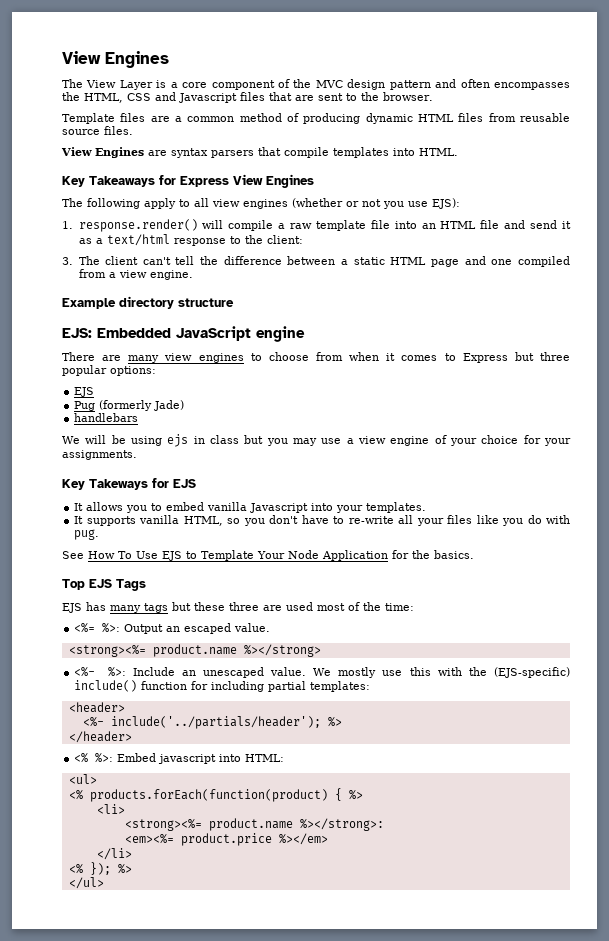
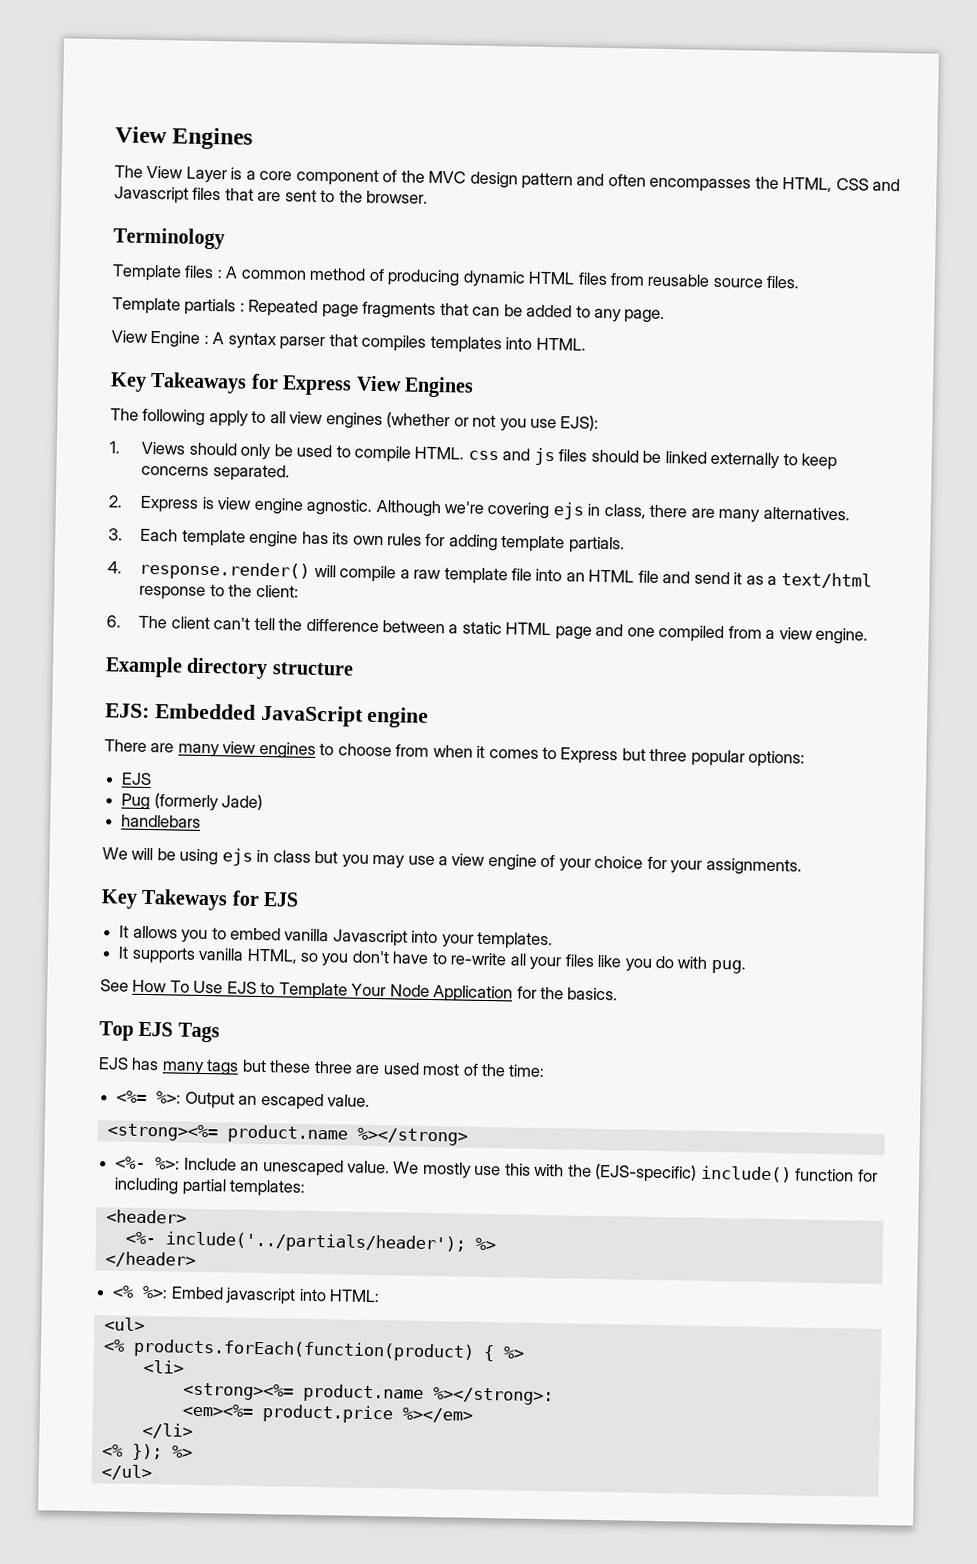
+ Terminology
- Template files are a common method of producing dynamic HTML files from reusable source files.
+ Template files : A common method of producing dynamic HTML files from reusable source files.
- View Engines are syntax parsers that compile templates into HTML.
+ Template partials : Repeated page fragments that can be added to any page.
+ View Engine : A syntax parser that compiles templates into HTML.
- 1. response.render() will compile a raw template file into an HTML file and send it as a text/html response to the client:
+ 1. Views should only be used to compile HTML. css and js files should be linked externally to keep concerns separated.
+ 2. Express is view engine agnostic. Although we're covering ejs in class, there are many alternatives.
+ 3. Each template engine has its own rules for adding template partials.
+ 4. response.render() will compile a raw template file into an HTML file and send it as a text/html response to the client:
- 3. The client can't tell the difference between a static HTML page and one compiled from a view engine.
+ 6. The client can't tell the difference between a static HTML page and one compiled from a view engine.

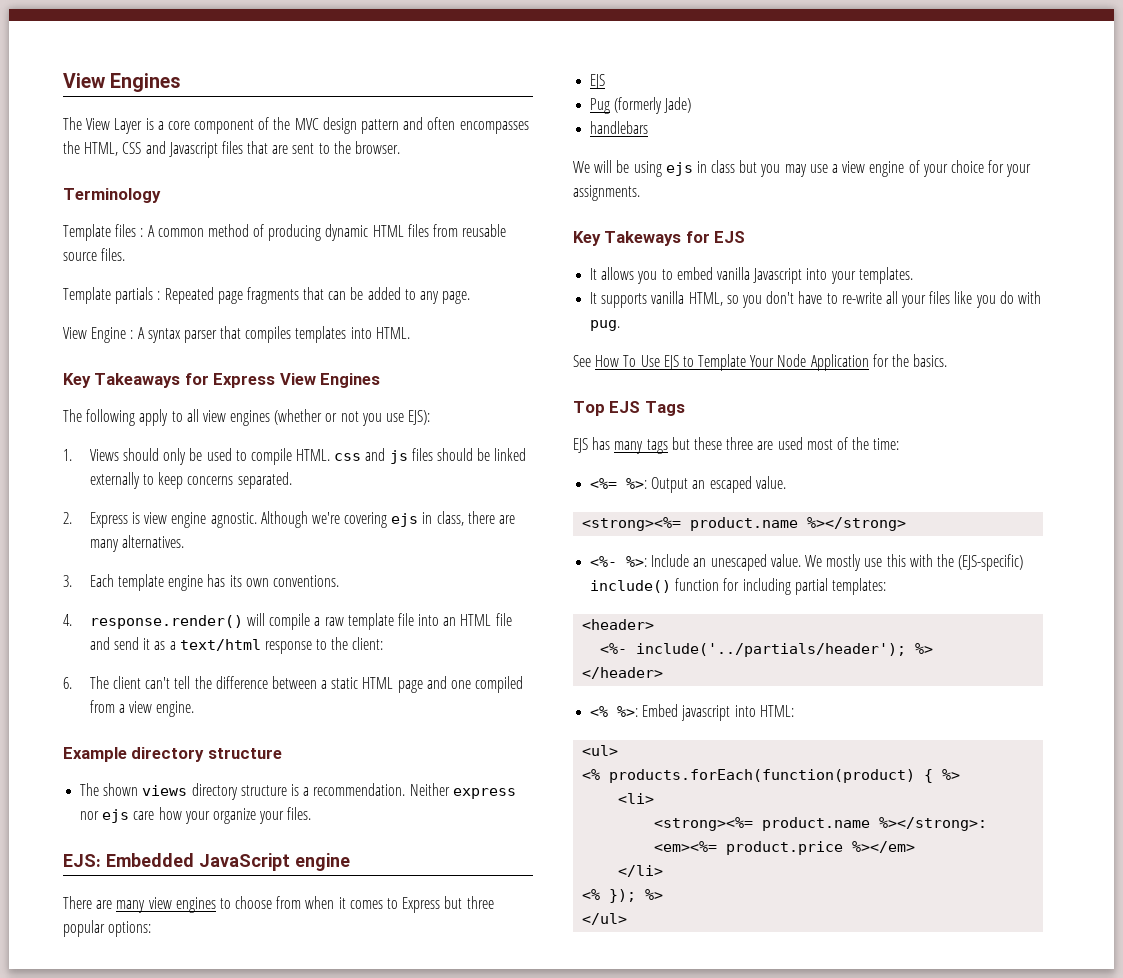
- 3. Each template engine has its own rules for adding template partials.
+ 3. Each template engine has its own conventions.
+ The shown views directory structure is a recommendation. Neither express nor ejs care how your organize your files.

